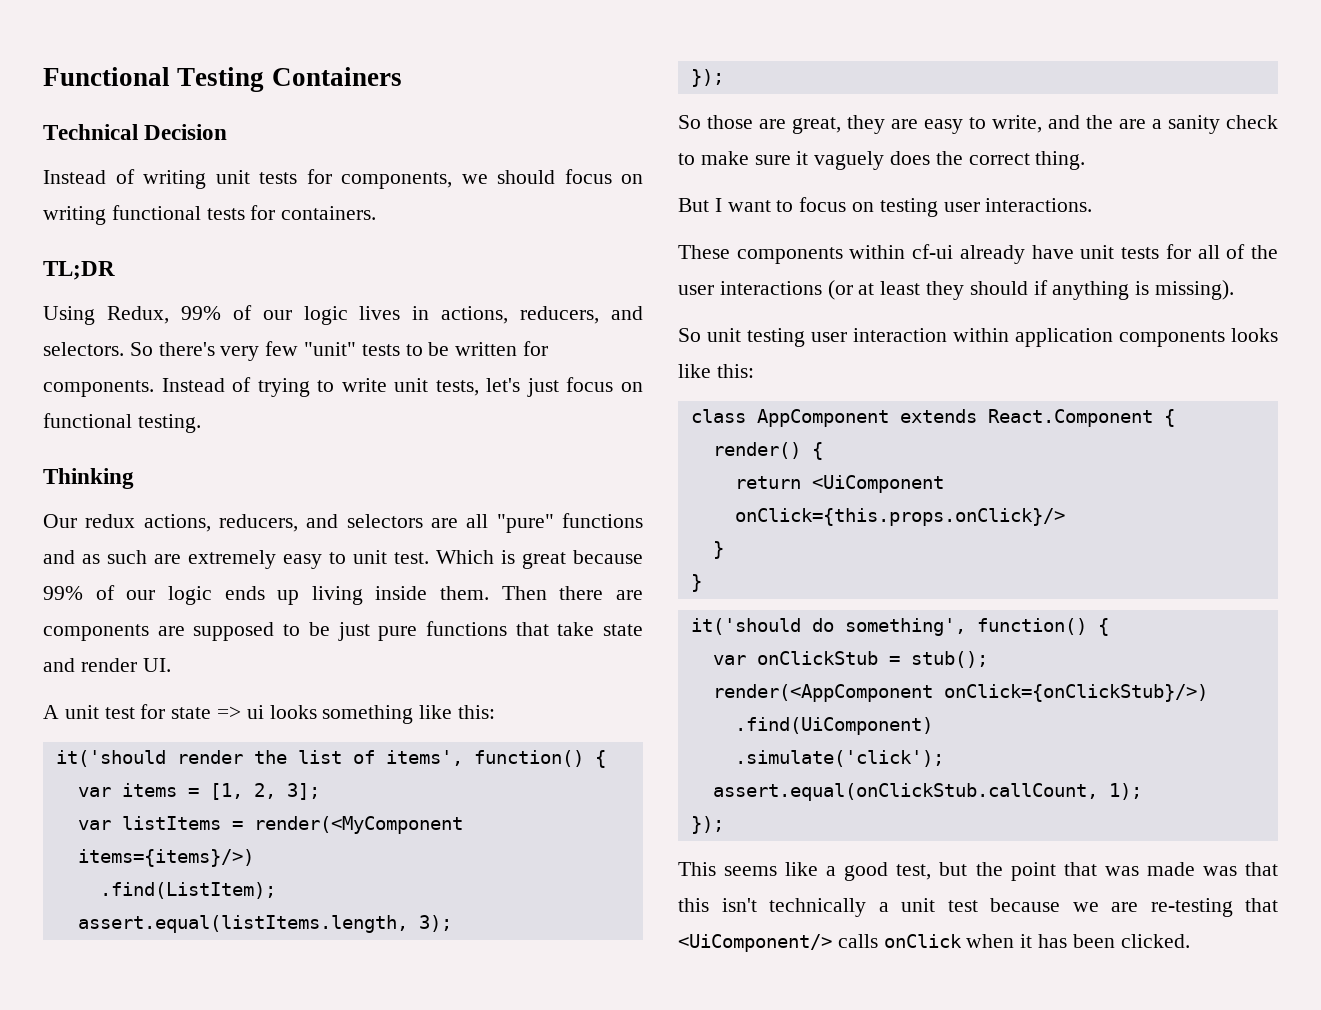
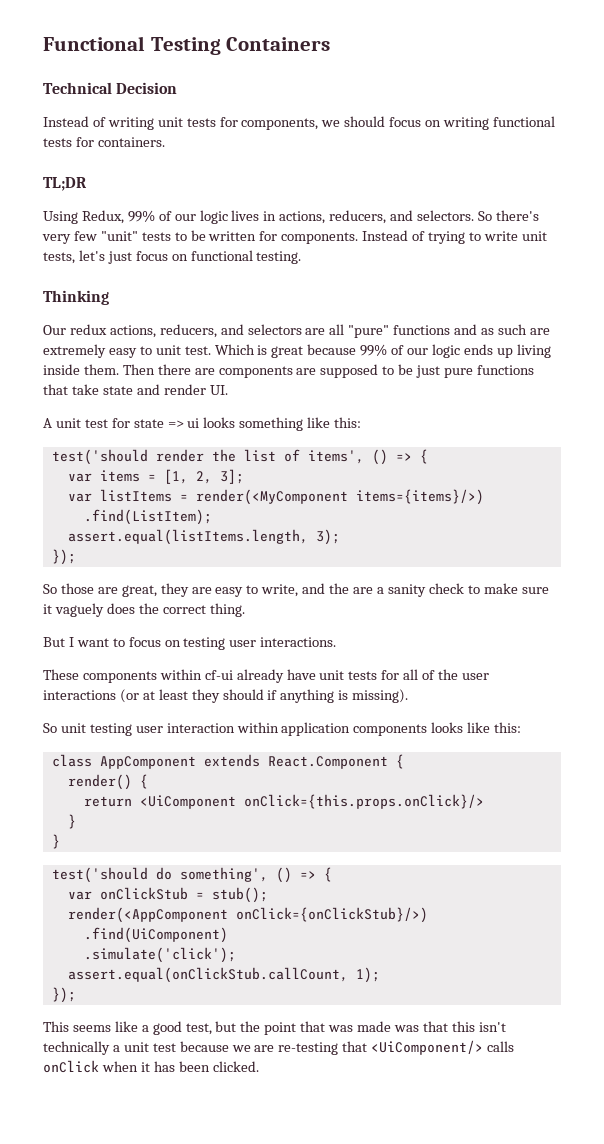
- it('should render the list of items', function() {
+ test('should render the list of items', () => {
- it('should do something', function() {
+ test('should do something', () => {

